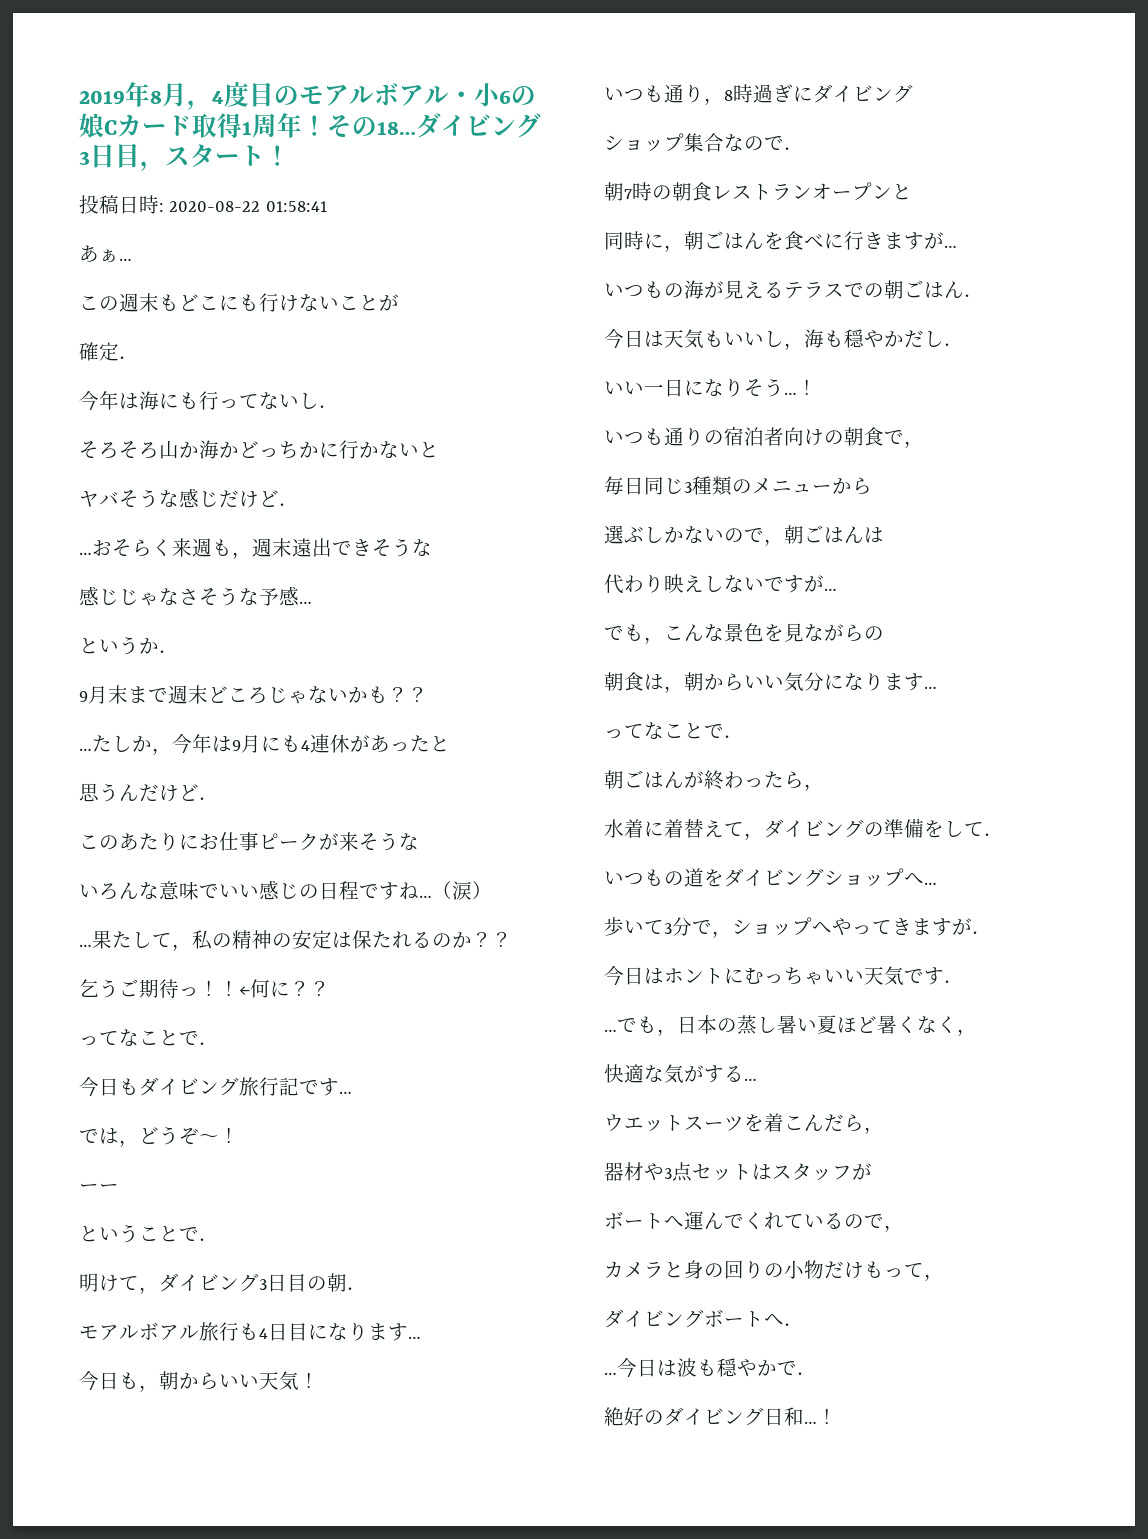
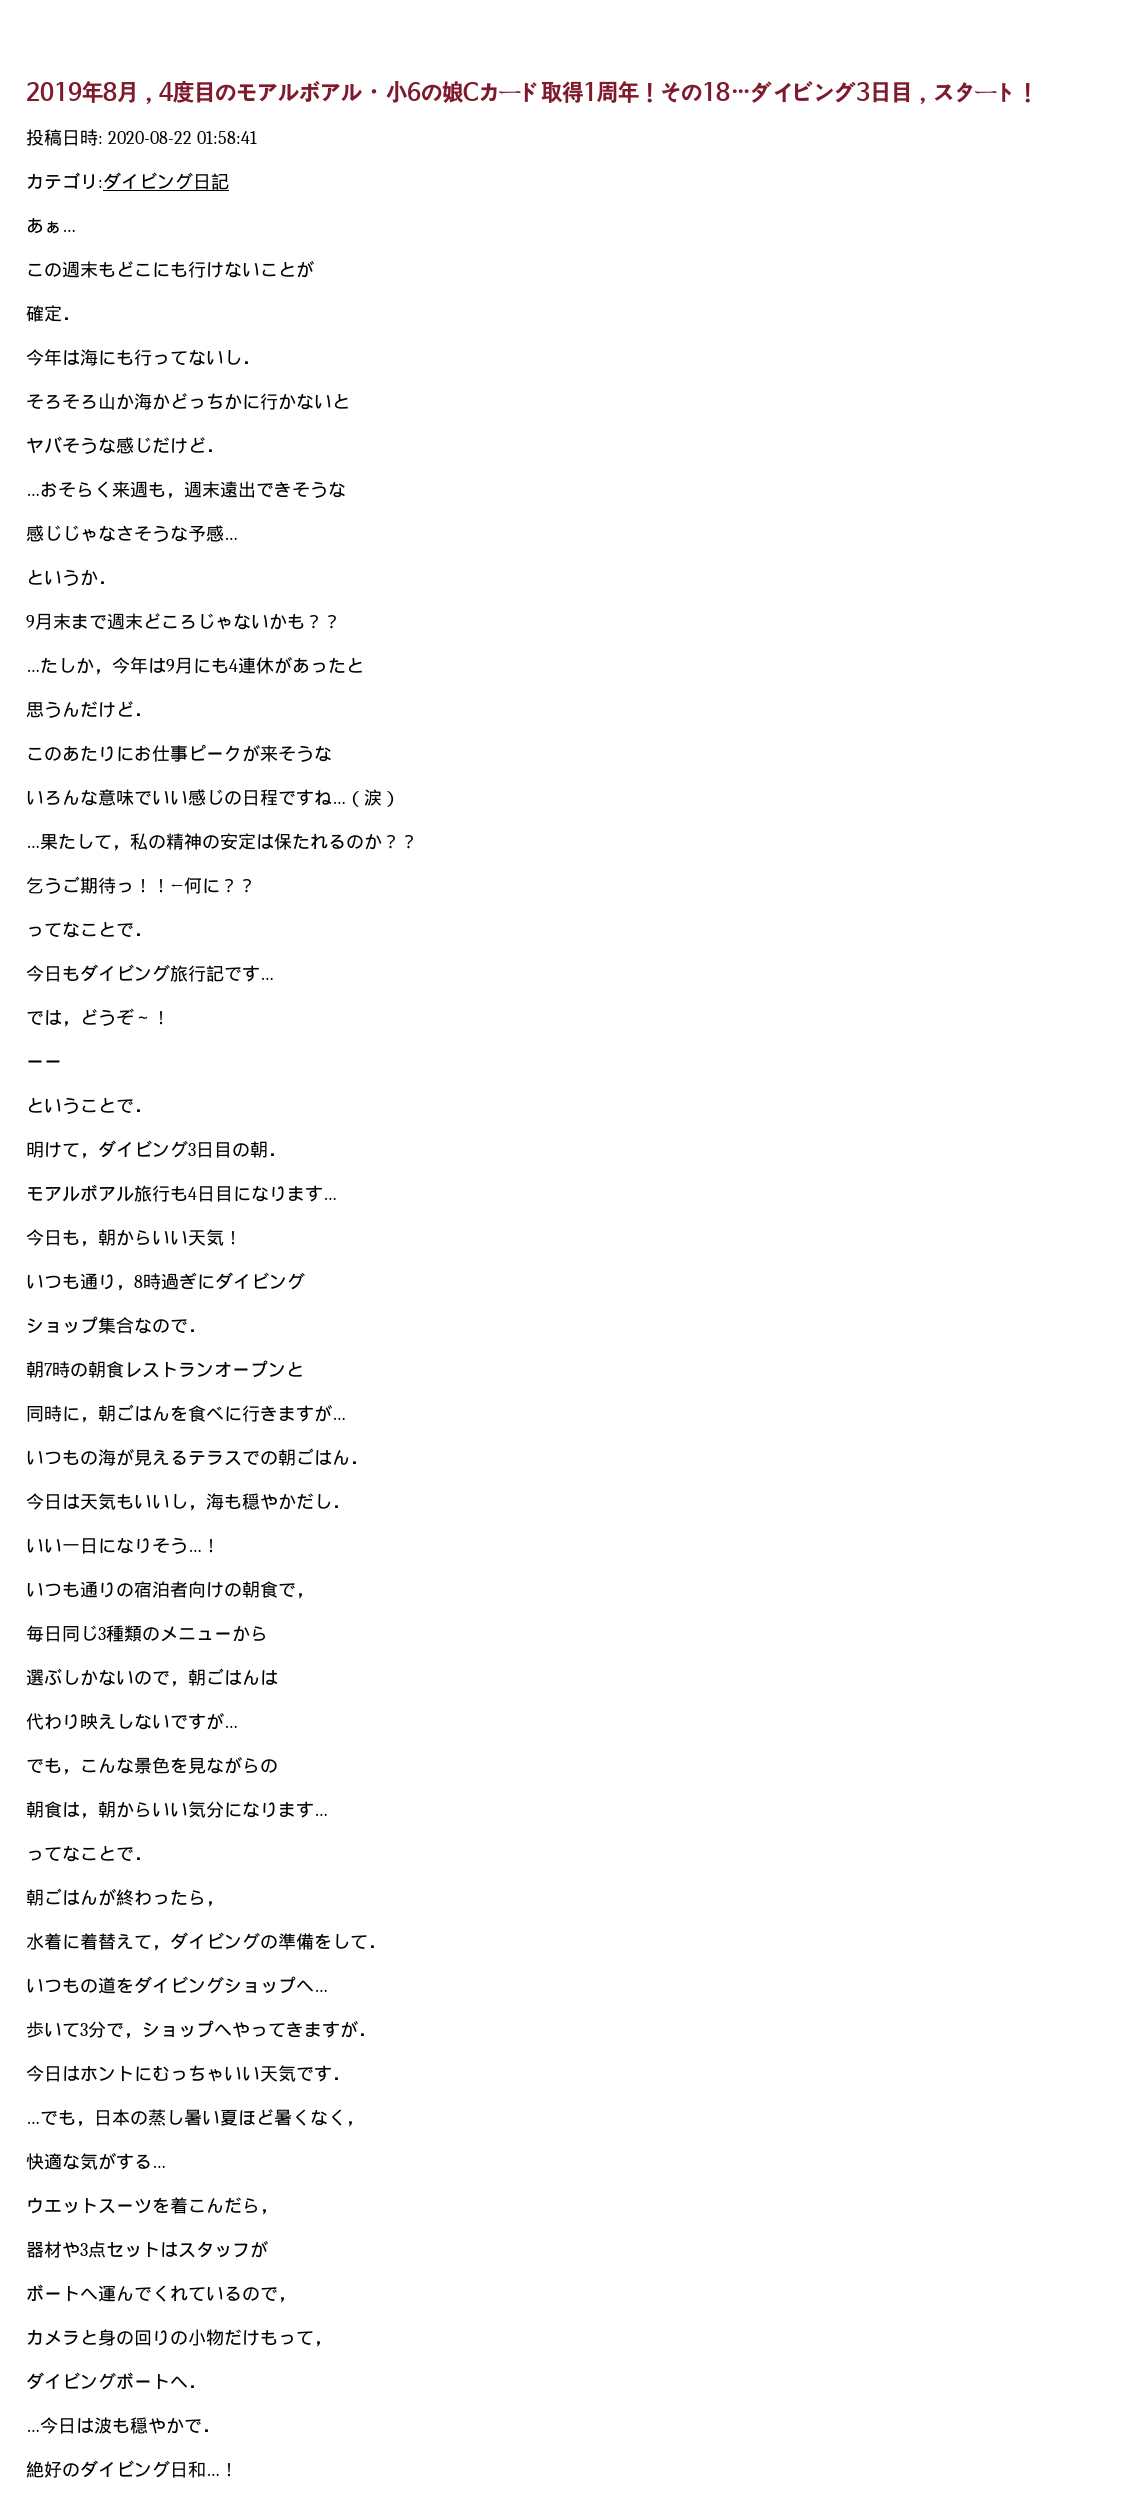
+ カテゴリ:ダイビング日記

